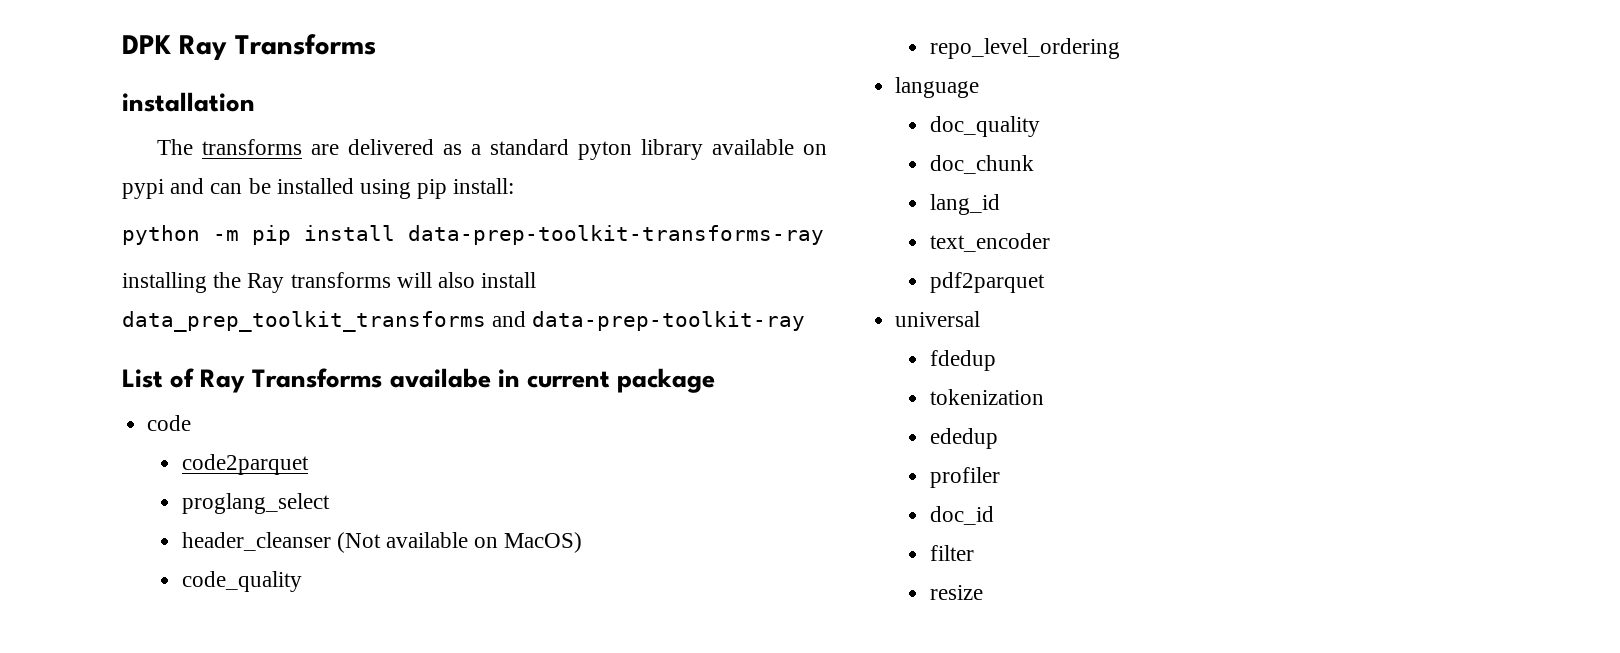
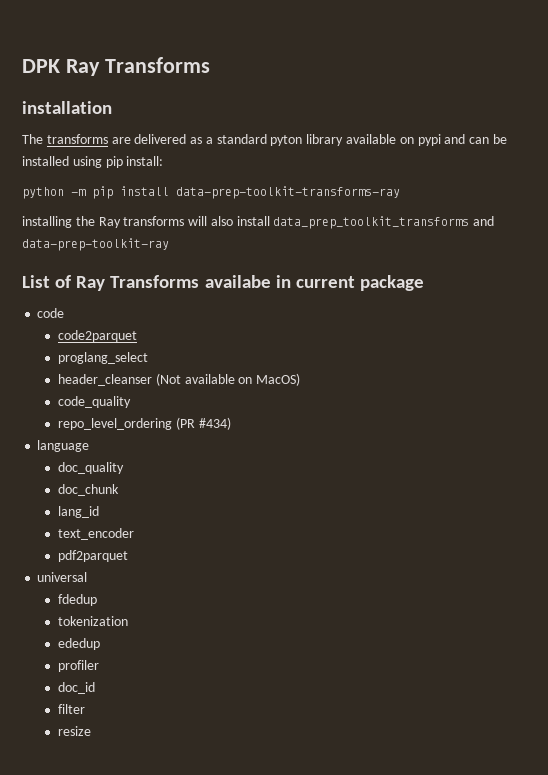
- repo_level_ordering
+ repo_level_ordering (PR #434)

